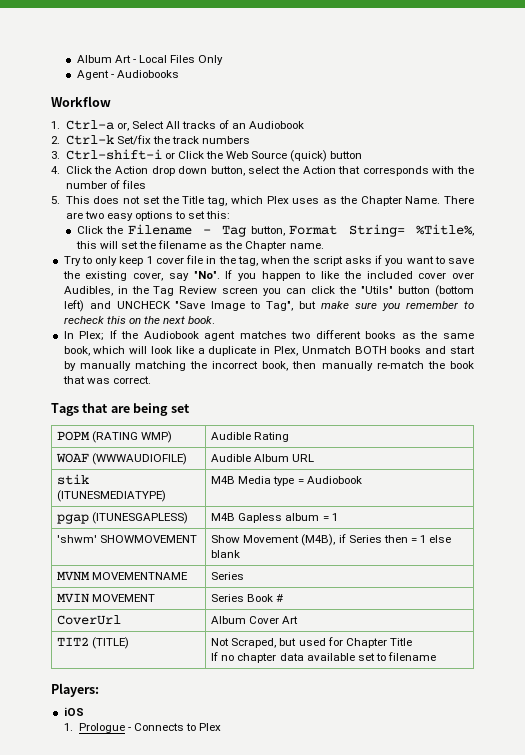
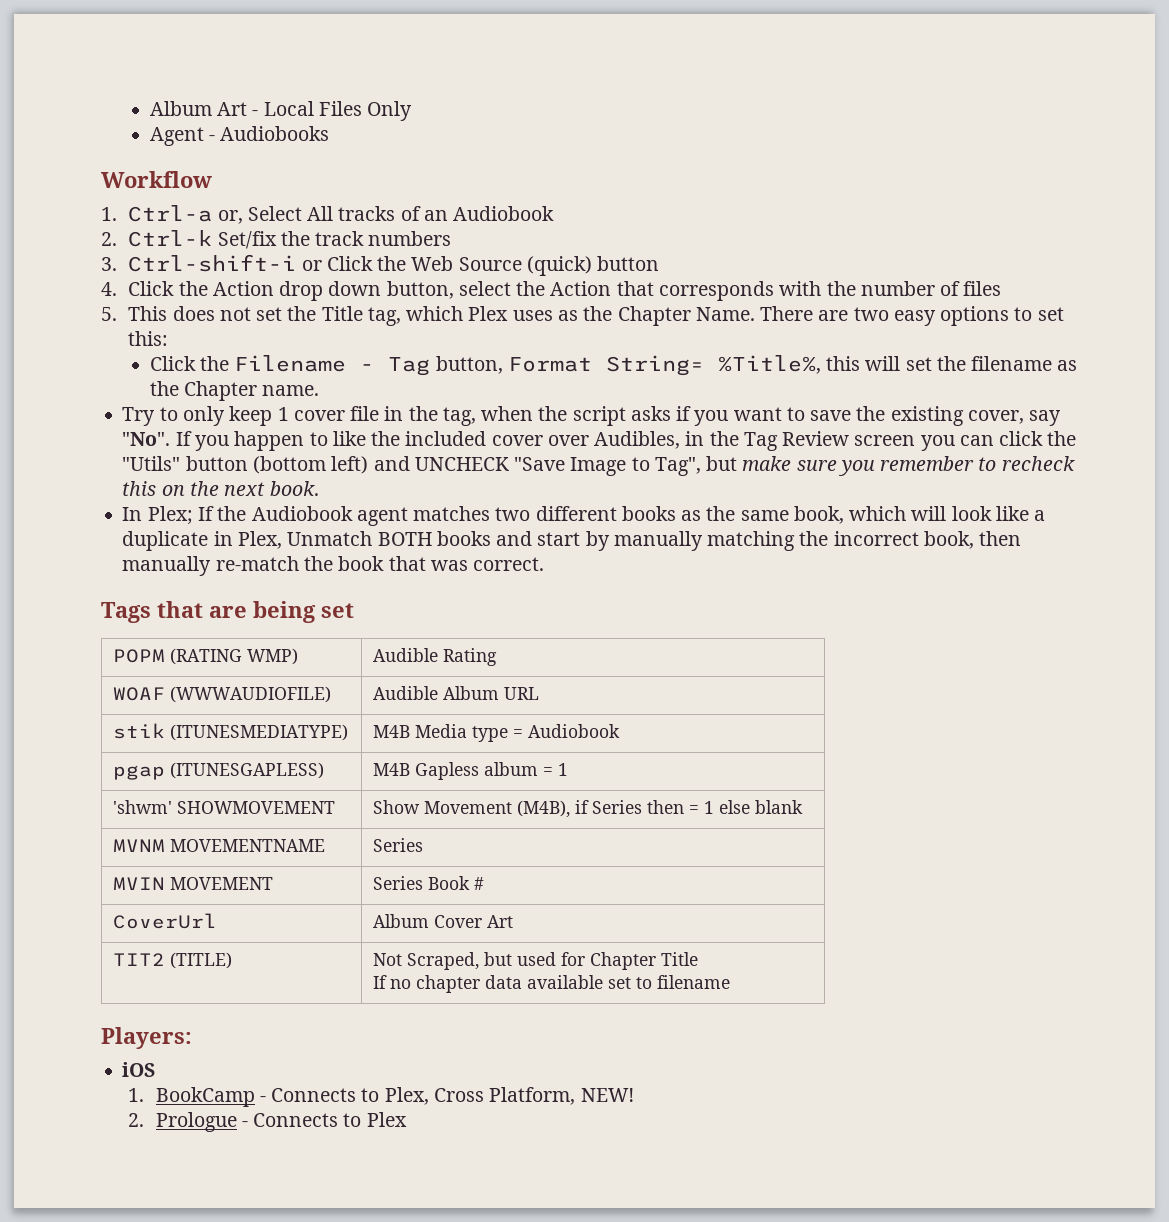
- 1. Prologue - Connects to Plex
+ 1. BookCamp - Connects to Plex, Cross Platform, NEW!
+ 2. Prologue - Connects to Plex

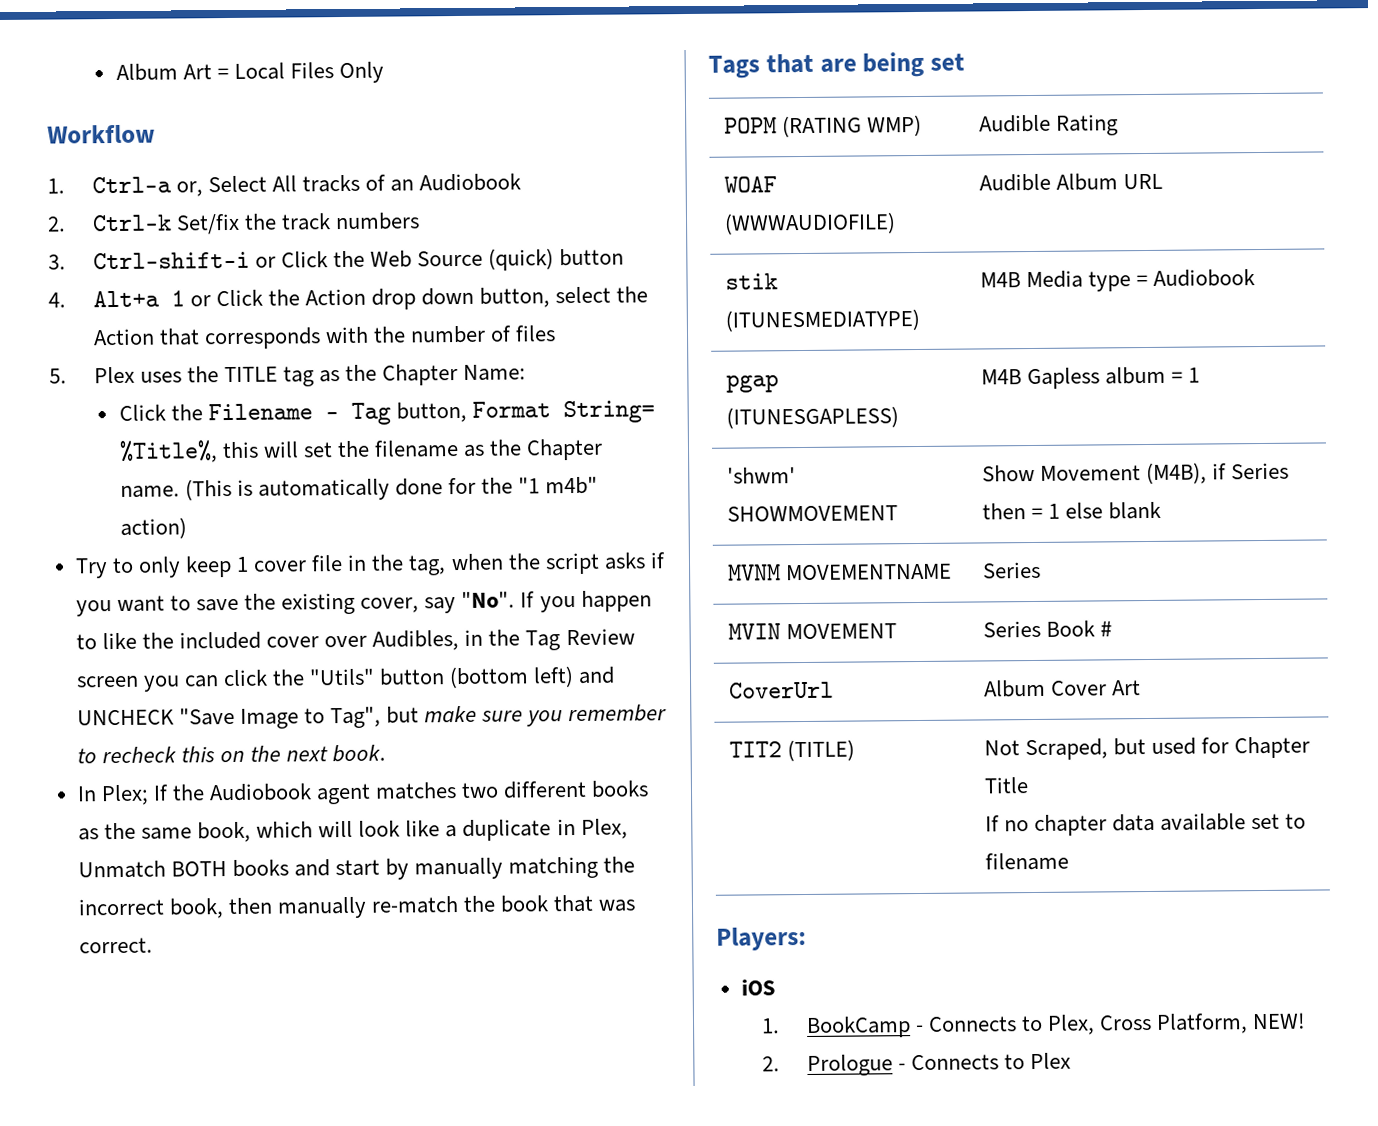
- Album Art - Local Files Only
+ Album Art = Local Files Only
- Agent - Audiobooks
- 4. Click the Action drop down button, select the Action that corresponds with the number of files
+ 4. Alt+a 1 or Click the Action drop down button, select the Action that corresponds with the number of files
- 5. This does not set the Title tag, which Plex uses as the Chapter Name. There are two easy options to set this:
+ 5. Plex uses the TITLE tag as the Chapter Name:
+ (This is automatically done for the "1 m4b" action)

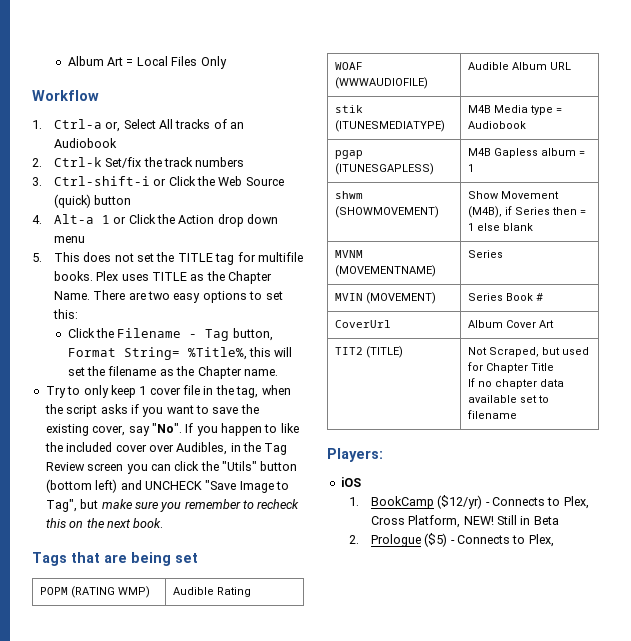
- 4. Alt+a 1 or Click the Action drop down button, select the Action that corresponds with the number of files
- 5. Plex uses the TITLE tag as the Chapter Name:
+ 4. Alt-a 1 or Click the Action drop down menu
+ 5. This does not set the TITLE tag for multifile books. Plex uses TITLE as the Chapter Name. There are two easy options to set this:
- (This is automatically done for the "1 m4b" action)
- In Plex; If the Audiobook agent matches two different books as the same book, which will look like a duplicate in Plex, Unmatch BOTH books and start by manually matching the incorrect book, then manually re-match the book that was correct.
- 'shwm' SHOWMOVEMENT | Show Movement (M4B), if Series then = 1 else blank
+ shwm (SHOWMOVEMENT) | Show Movement (M4B), if Series then = 1 else blank
- MVNM MOVEMENTNAME | Series
+ MVNM (MOVEMENTNAME) | Series
- MVIN MOVEMENT | Series Book #
+ MVIN (MOVEMENT) | Series Book #
- 1. BookCamp - Connects to Plex, Cross Platform, NEW!
+ 1. BookCamp ($12/yr) - Connects to Plex, Cross Platform, NEW! Still in Beta
- 2. Prologue - Connects to Plex
+ 2. Prologue ($5) - Connects to Plex,

